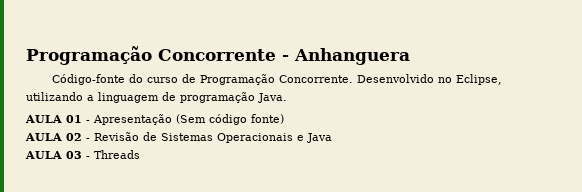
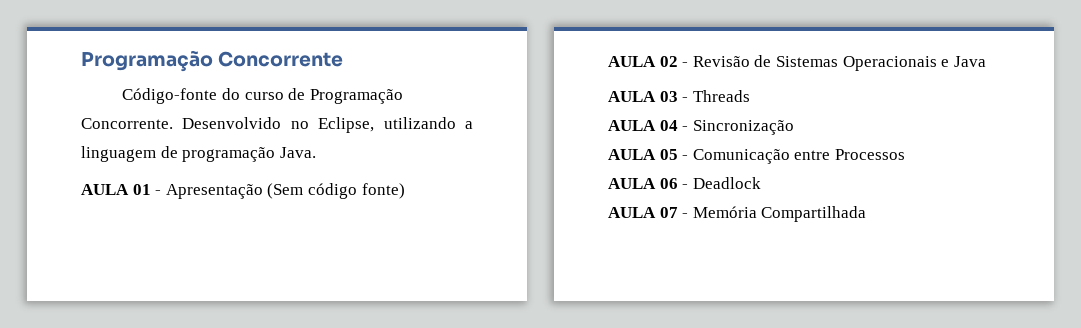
- Programação Concorrente - Anhanguera
+ Programação Concorrente
+ AULA 04 - Sincronização
+ AULA 05 - Comunicação entre Processos
+ AULA 06 - Deadlock
+ AULA 07 - Memória Compartilhada

